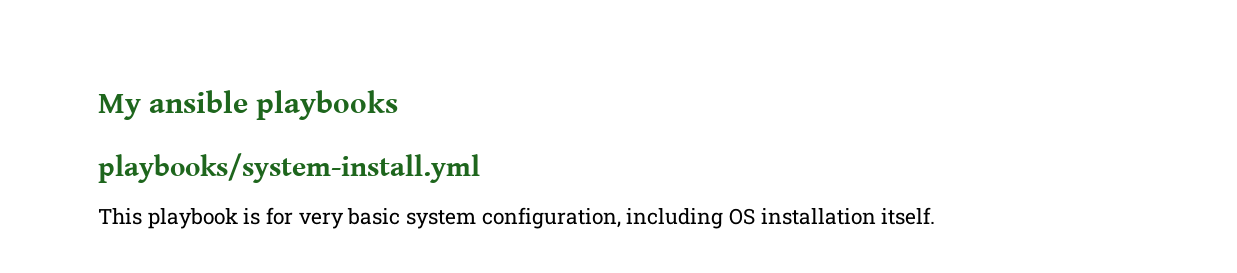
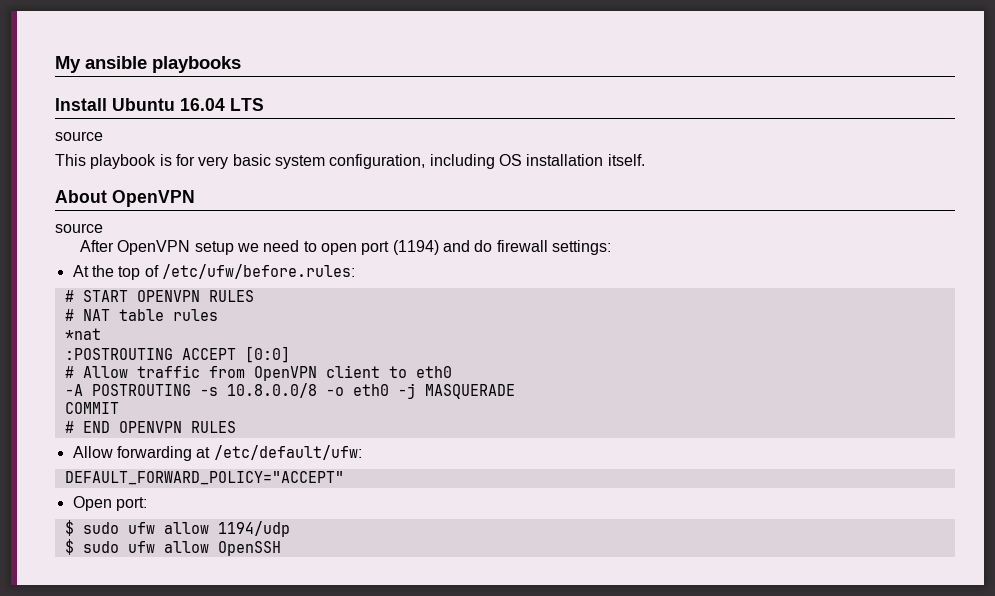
- playbooks/system-install.yml
+ Install Ubuntu 16.04 LTS
+ source
+ About OpenVPN
+ source
+ After OpenVPN setup we need to open port (1194) and do firewall settings:
+ At the top of /etc/ufw/before.rules:
+ # START OPENVPN RULES
+ # NAT table rules
+ *nat
+ :POSTROUTING ACCEPT [0:0]
+ # Allow traffic from OpenVPN client to eth0
+ -A POSTROUTING -s 10.8.0.0/8 -o eth0 -j MASQUERADE
+ COMMIT
+ # END OPENVPN RULES
+ Allow forwarding at /etc/default/ufw:
+ DEFAULT_FORWARD_POLICY="ACCEPT"
+ Open port:
+ $ sudo ufw allow 1194/udp
+ $ sudo ufw allow OpenSSH

